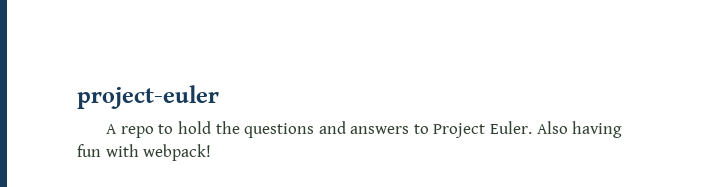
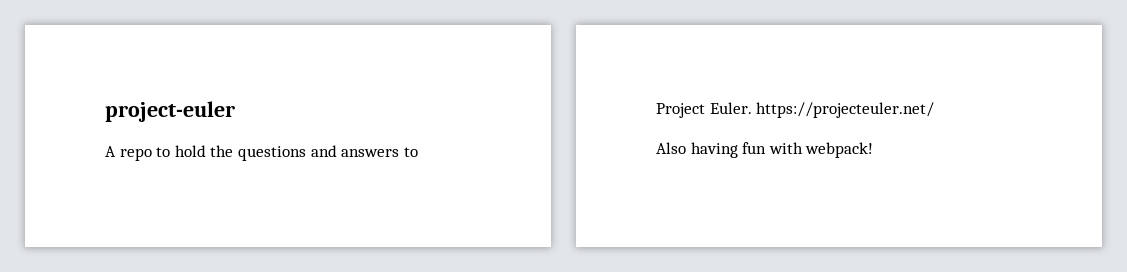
- A repo to hold the questions and answers to Project Euler. Also having fun with webpack!
+ A repo to hold the questions and answers to Project Euler. https://projecteuler.net/
+ Also having fun with webpack!

